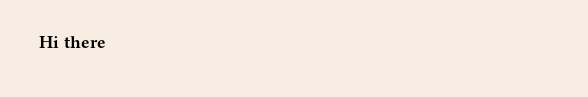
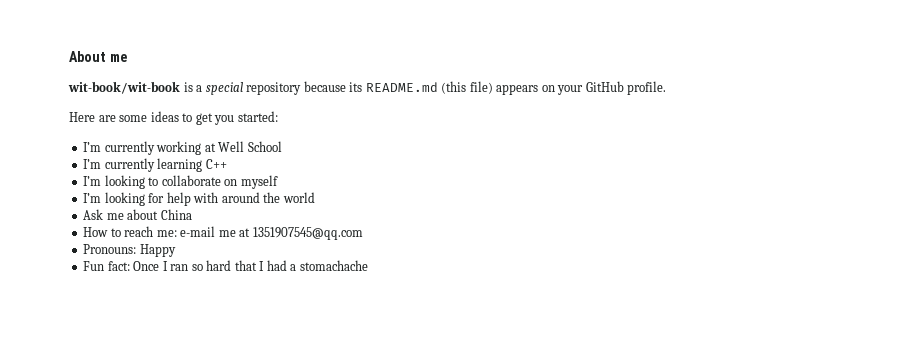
- Hi there
+ About me
+ wit-book/wit-book is a special repository because its README.md (this file) appears on your GitHub profile.
+ Here are some ideas to get you started:
+ I’m currently working at Well School
+ I’m currently learning C++
+ I’m looking to collaborate on myself
+ I’m looking for help with around the world
+ Ask me about China
+ How to reach me: e-mail me at 1351907545@qq.com
+ Pronouns: Happy
+ Fun fact: Once I ran so hard that I had a stomachache

